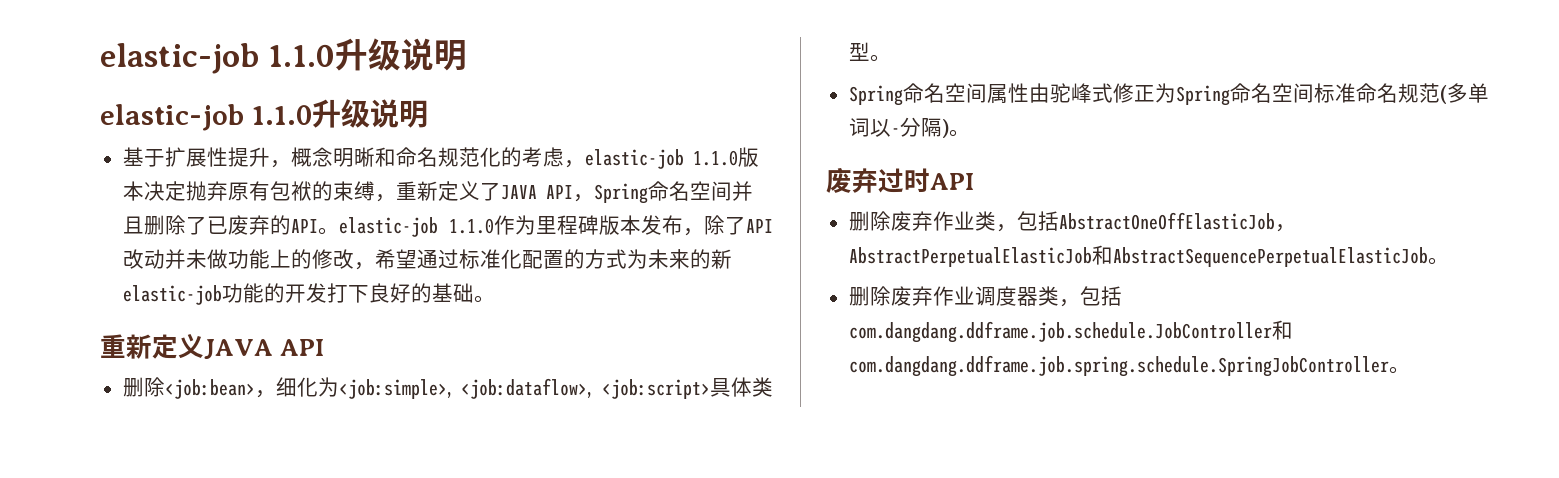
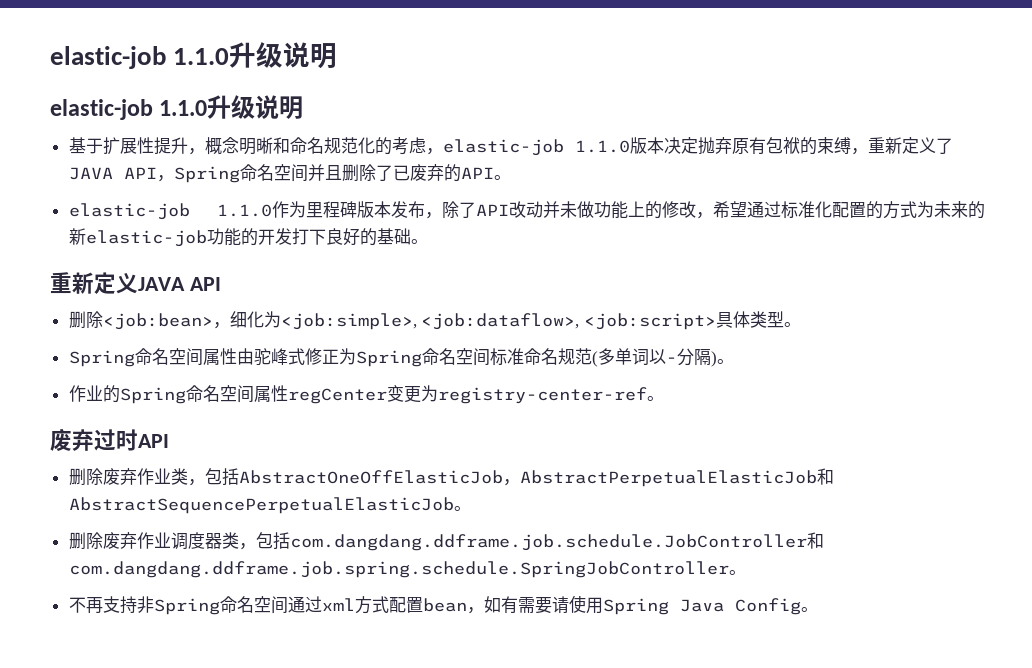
- 基于扩展性提升，概念明晰和命名规范化的考虑，elastic-job 1.1.0版本决定抛弃原有包袱的束缚，重新定义了JAVA API，Spring命名空间并且删除了已废弃的API。elastic-job 1.1.0作为里程碑版本发布，除了API改动并未做功能上的修改，希望通过标准化配置的方式为未来的新elastic-job功能的开发打下良好的基础。
+ 基于扩展性提升，概念明晰和命名规范化的考虑，elastic-job 1.1.0版本决定抛弃原有包袱的束缚，重新定义了JAVA API，Spring命名空间并且删除了已废弃的API。
+ elastic-job 1.1.0作为里程碑版本发布，除了API改动并未做功能上的修改，希望通过标准化配置的方式为未来的新elastic-job功能的开发打下良好的基础。
+ 作业的Spring命名空间属性regCenter变更为registry-center-ref。
+ 不再支持非Spring命名空间通过xml方式配置bean，如有需要请使用Spring Java Config。

